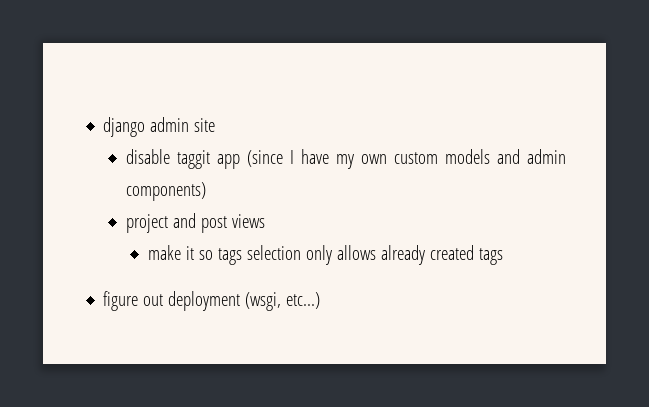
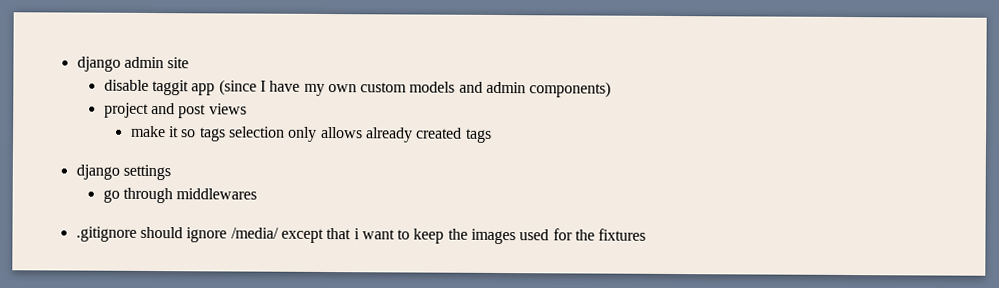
- figure out deployment (wsgi, etc...)
+ django settings
+ go through middlewares
+ .gitignore should ignore /media/ except that i want to keep the images used for the fixtures

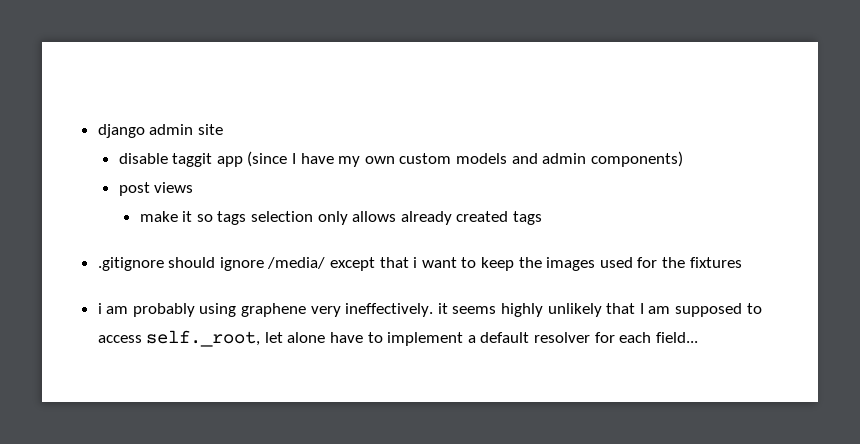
- project and post views
+ post views
- django settings
- go through middlewares
+ i am probably using graphene very ineffectively. it seems highly unlikely that I am supposed to access self._root, let alone have to implement a default resolver for each field...

